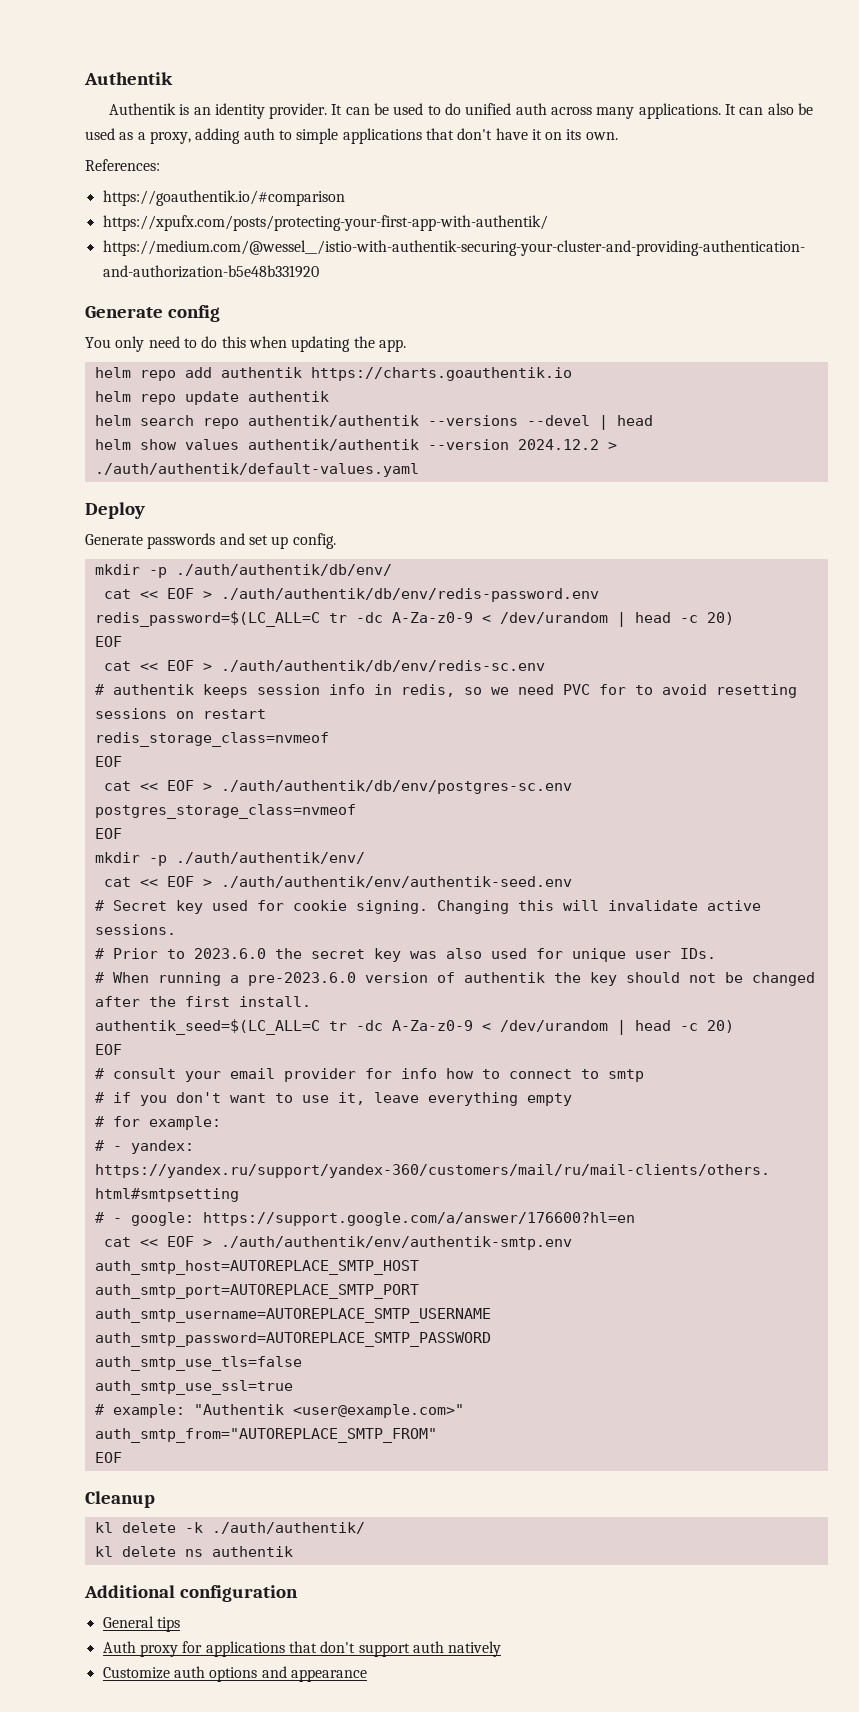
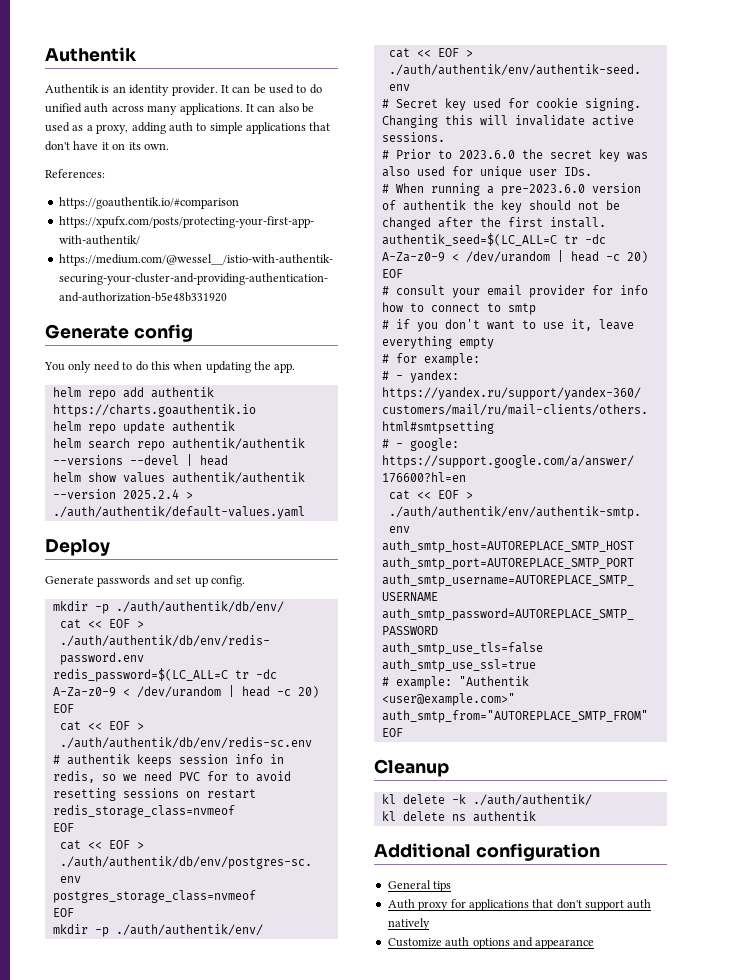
- helm show values authentik/authentik --version 2024.12.2 > ./auth/authentik/default-values.yaml
+ helm show values authentik/authentik --version 2025.2.4 > ./auth/authentik/default-values.yaml

